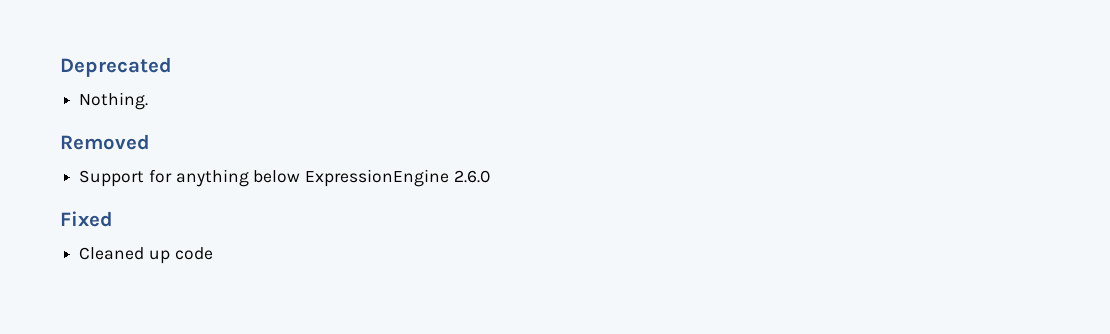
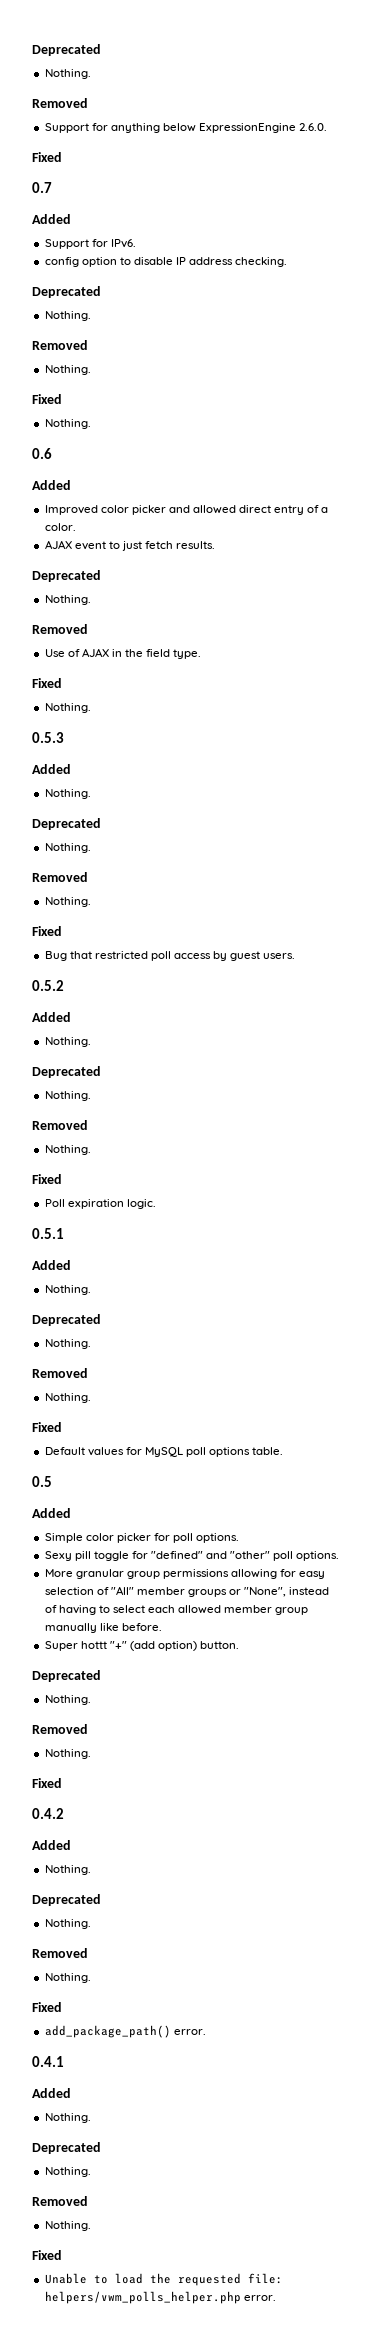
- Support for anything below ExpressionEngine 2.6.0
+ Support for anything below ExpressionEngine 2.6.0.
  Fixed
- Cleaned up code
+ 0.7
+ Added
+ Support for IPv6.
+ config option to disable IP address checking.
+ Deprecated
+ Nothing.
+ Removed
+ Nothing.
+ Fixed
+ Nothing.
+ 0.6
+ Added
+ Improved color picker and allowed direct entry of a color.
+ AJAX event to just fetch results.
+ Deprecated
+ Nothing.
+ Removed
+ Use of AJAX in the field type.
+ Fixed
+ Nothing.
+ 0.5.3
+ Added
+ Nothing.
+ Deprecated
+ Nothing.
+ Removed
+ Nothing.
+ Fixed
+ Bug that restricted poll access by guest users.
+ 0.5.2
+ Added
+ Nothing.
+ Deprecated
+ Nothing.
+ Removed
+ Nothing.
+ Fixed
+ Poll expiration logic.
+ 0.5.1
+ Added
+ Nothing.
+ Deprecated
+ Nothing.
+ Removed
+ Nothing.
+ Fixed
+ Default values for MySQL poll options table.
+ 0.5
+ Added
+ Simple color picker for poll options.
+ Sexy pill toggle for "defined" and "other" poll options.
+ More granular group permissions allowing for easy selection of "All" member groups or "None", instead of having to select each allowed member group manually like before.
+ Super hottt "+" (add option) button.
+ Deprecated
+ Nothing.
+ Removed
+ Nothing.
+ Fixed
+ 0.4.2
+ Added
+ Nothing.
+ Deprecated
+ Nothing.
+ Removed
+ Nothing.
+ Fixed
+ add_package_path() error.
+ 0.4.1
+ Added
+ Nothing.
+ Deprecated
+ Nothing.
+ Removed
+ Nothing.
+ Fixed
+ Unable to load the requested file: helpers/vwm_polls_helper.php error.

